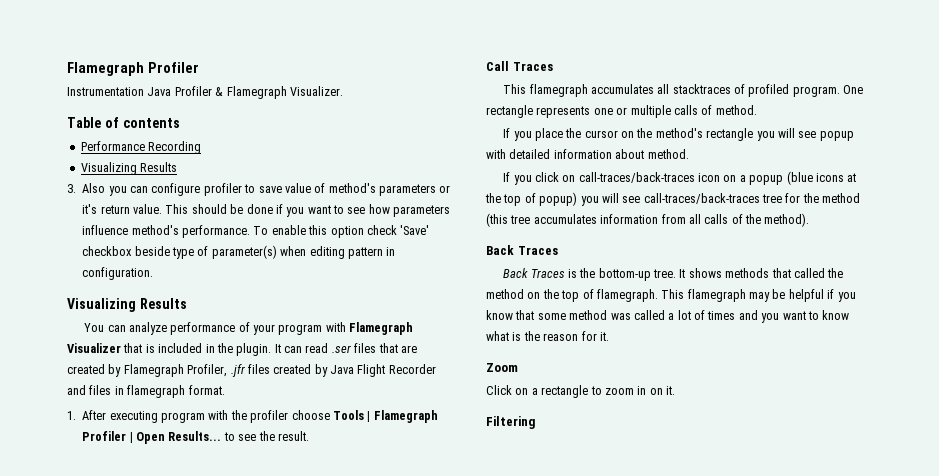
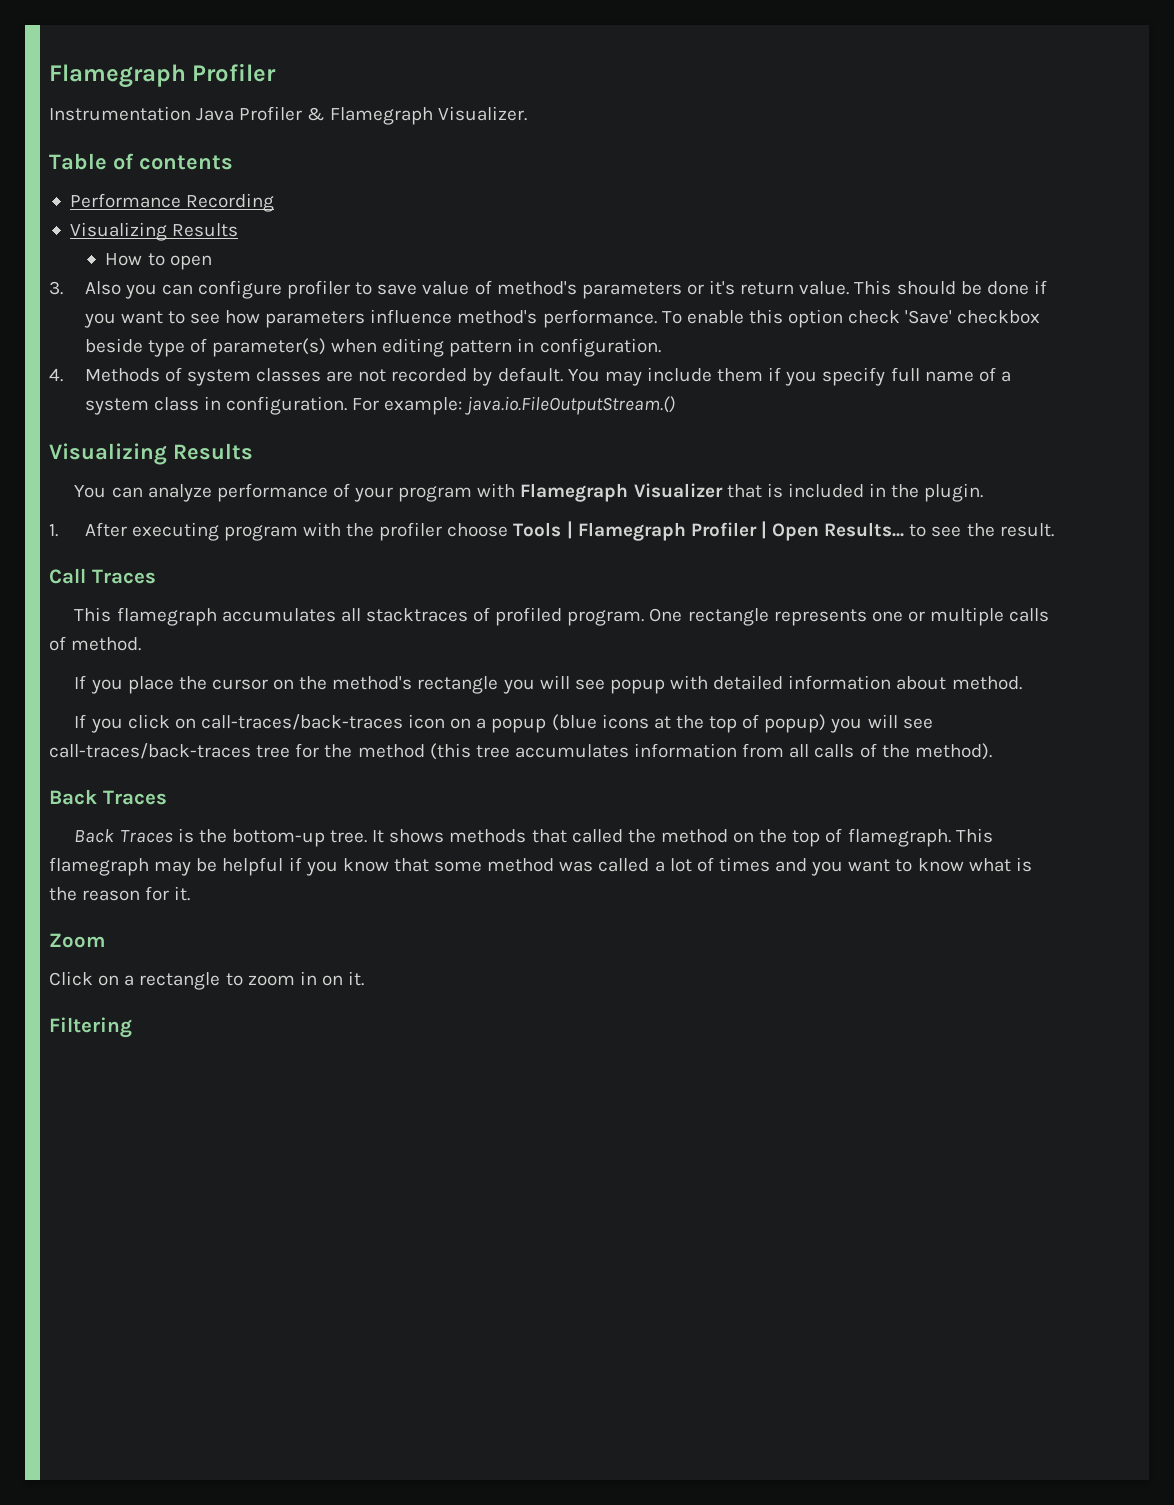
+ How to open
+ 4. Methods of system classes are not recorded by default. You may include them if you specify full name of a system class in configuration. For example: java.io.FileOutputStream.()
- It can read .ser files that are created by Flamegraph Profiler, .jfr files created by Java Flight Recorder and files in flamegraph format.

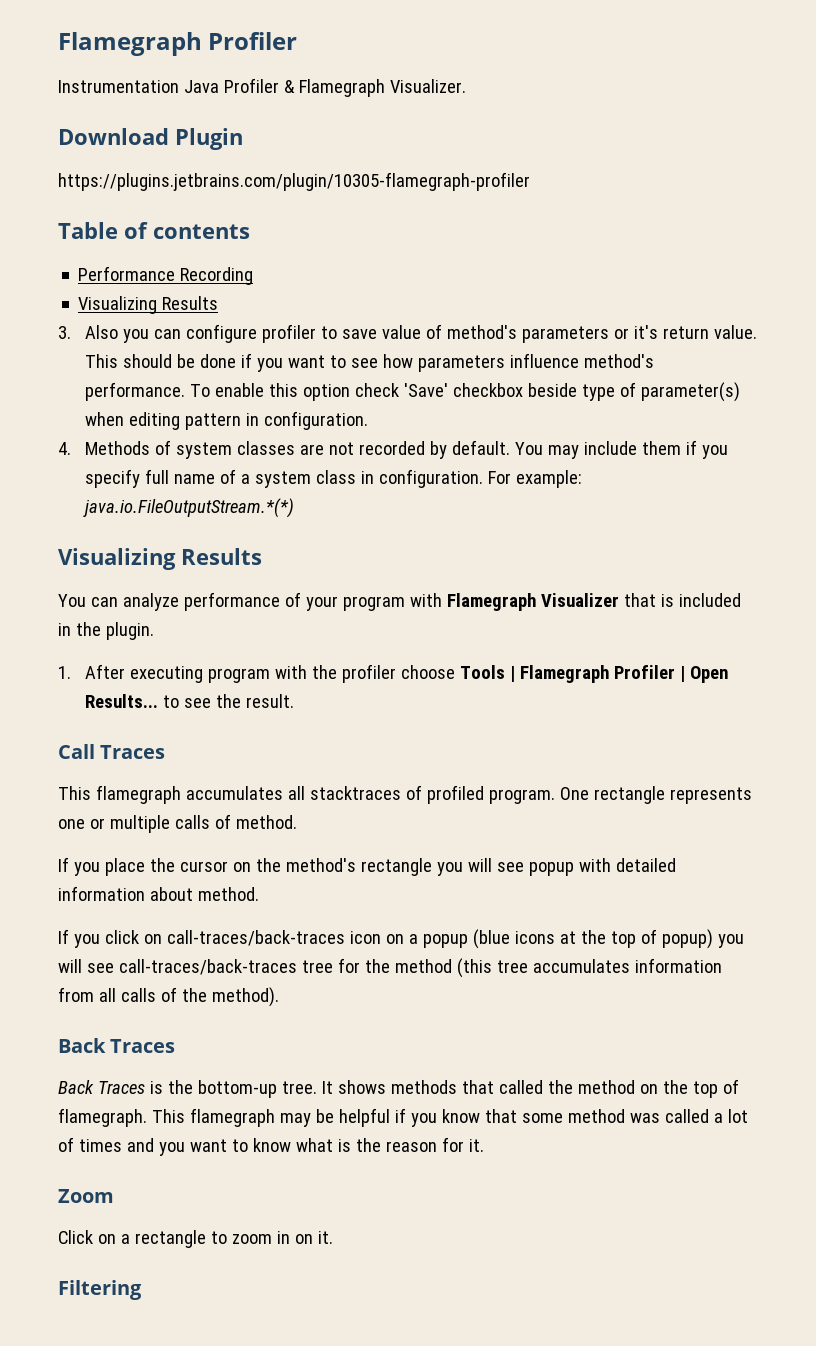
+ Download Plugin
+ https://plugins.jetbrains.com/plugin/10305-flamegraph-profiler
- How to open
- For example: java.io.FileOutputStream.()
+ For example: java.io.FileOutputStream.*(*)

